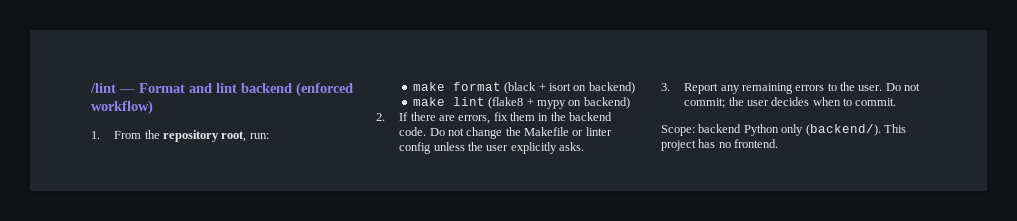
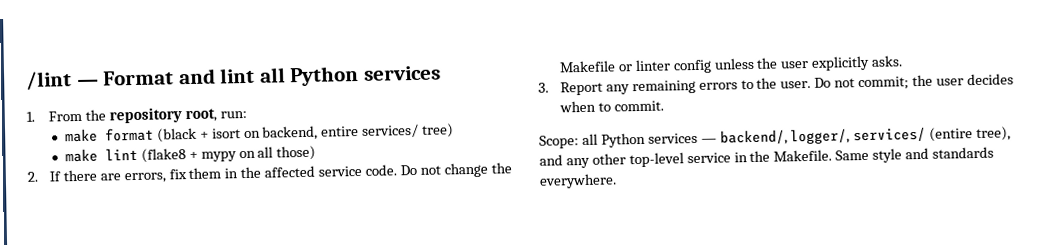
- /lint — Format and lint backend (enforced workflow)
+ /lint — Format and lint all Python services
- make format (black + isort on backend)
+ make format (black + isort on backend, entire services/ tree)
- make lint (flake8 + mypy on backend)
+ make lint (flake8 + mypy on all those)
- 2. If there are errors, fix them in the backend code.
+ 2. If there are errors, fix them in the affected service code.
- Scope: backend Python only (backend/). This project has no frontend.
+ Scope: all Python services — backend/, logger/, services/ (entire tree), and any other top-level service in the Makefile. Same style and standards everywhere.

